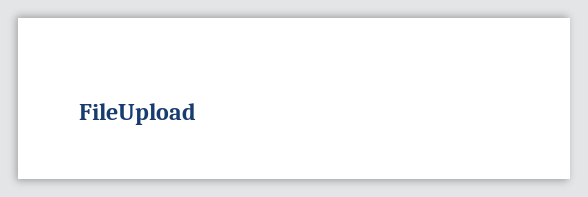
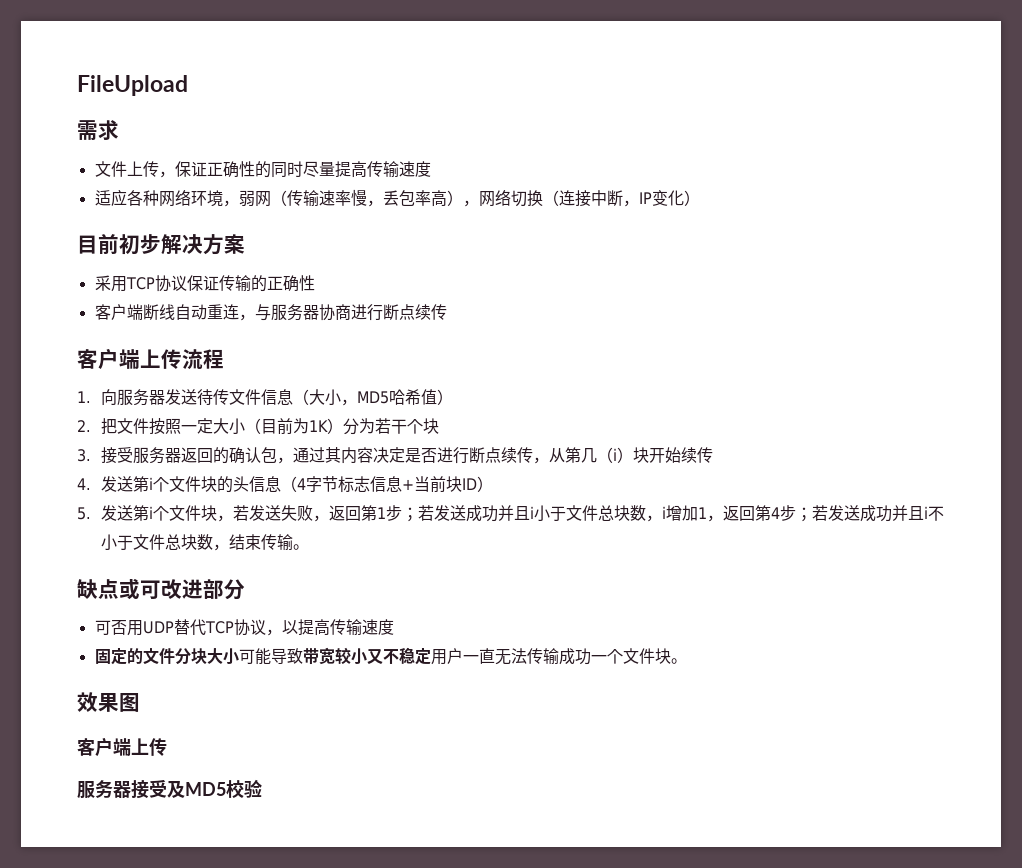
+ 需求
+ 文件上传，保证正确性的同时尽量提高传输速度
+ 适应各种网络环境，弱网（传输速率慢，丢包率高），网络切换（连接中断，IP变化）
+ 目前初步解决方案
+ 采用TCP协议保证传输的正确性
+ 客户端断线自动重连，与服务器协商进行断点续传
+ 客户端上传流程
+ 1.向服务器发送待传文件信息（大小，MD5哈希值）
+ 2.把文件按照一定大小（目前为1K）分为若干个块
+ 3.接受服务器返回的确认包，通过其内容决定是否进行断点续传，从第几（i）块开始续传
+ 4.发送第i个文件块的头信息（4字节标志信息+当前块ID）
+ 5.发送第i个文件块，若发送失败，返回第1步；若发送成功并且i小于文件总块数，i增加1，返回第4步；若发送成功并且i不小于文件总块数，结束传输。
+ 缺点或可改进部分
+ 可否用UDP替代TCP协议，以提高传输速度
+ 固定的文件分块大小可能导致带宽较小又不稳定用户一直无法传输成功一个文件块。
+ 效果图
+ 客户端上传
+ 服务器接受及MD5校验

